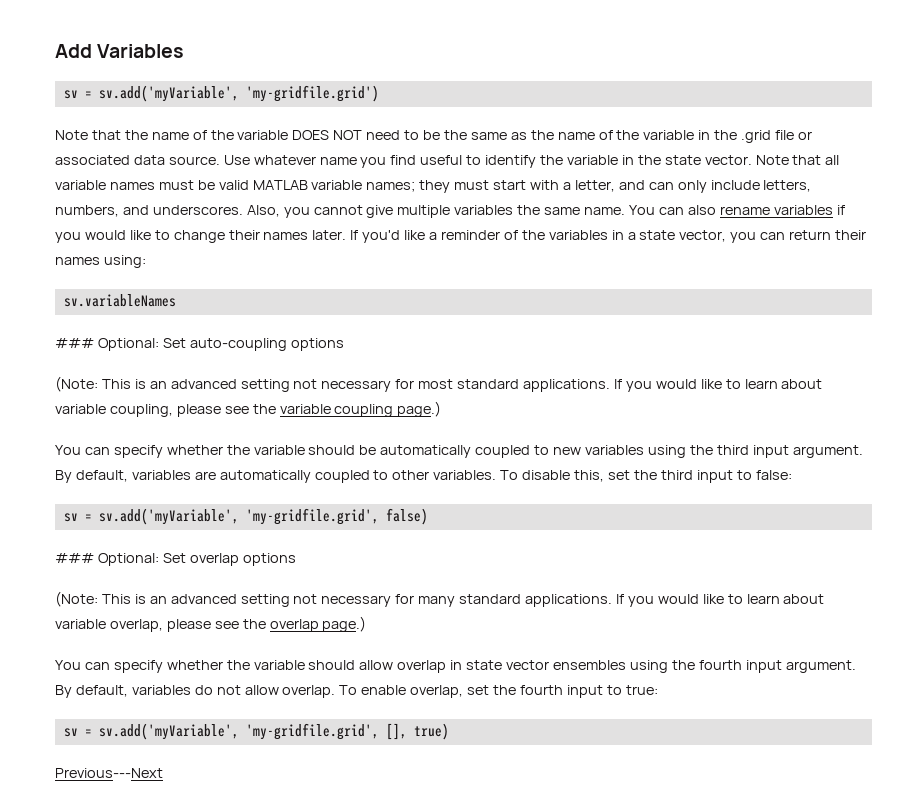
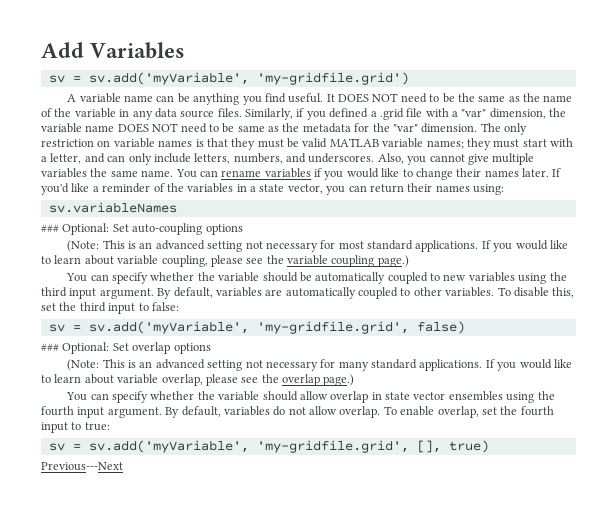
- Note that the name of the variable DOES NOT need to be the same as the name of the variable in the .grid file or associated data source. Use whatever name you find useful to identify the variable in the state vector. Note that all variable names must be valid MATLAB variable names; they must start with a letter, and can only include letters, numbers, and underscores.
+ A variable name can be anything you find useful. It DOES NOT need to be the same as the name of the variable in any data source files. Similarly, if you defined a .grid file with a "var" dimension, the variable name DOES NOT need to be same as the metadata for the "var" dimension. The only restriction on variable names is that they must be valid MATLAB variable names; they must start with a letter, and can only include letters, numbers, and underscores.
- You can also rename variables if you would like to change their names later.
+ You can rename variables if you would like to change their names later.

